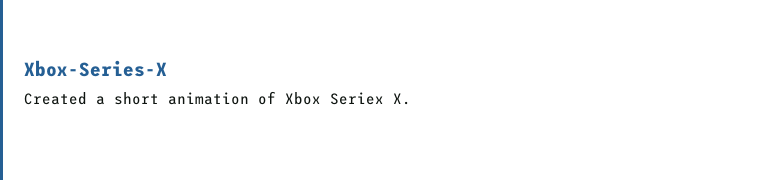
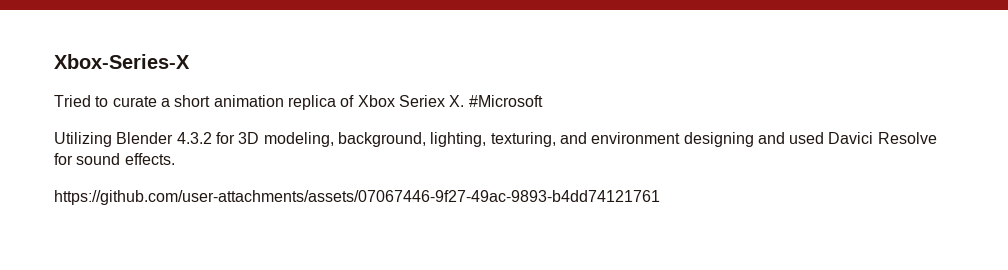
- Created a short animation of Xbox Seriex X.
+ Tried to curate a short animation replica of Xbox Seriex X. #Microsoft
+ Utilizing Blender 4.3.2 for 3D modeling, background, lighting, texturing, and environment designing and used Davici Resolve for sound effects.
+ https://github.com/user-attachments/assets/07067446-9f27-49ac-9893-b4dd74121761

